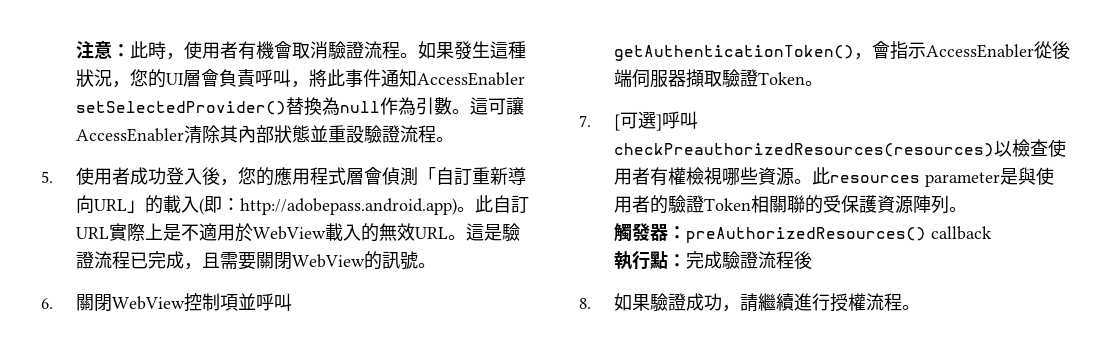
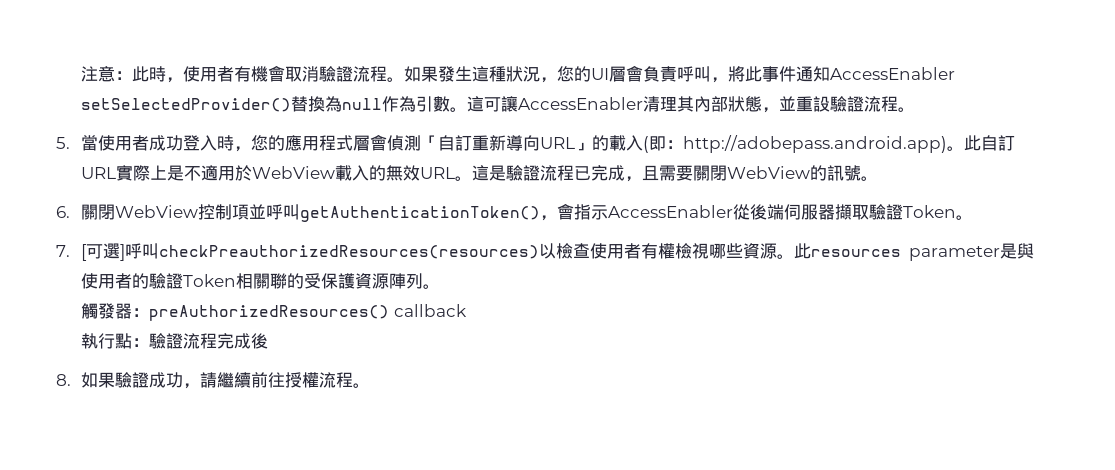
- 這可讓AccessEnabler清除其內部狀態並重設驗證流程。
+ 這可讓AccessEnabler清理其內部狀態，並重設驗證流程。
- 5.使用者成功登入後，您的應用程式層會偵測「自訂重新導向URL」的載入(即：http://adobepass.android.app)。
+ 5.當使用者成功登入時，您的應用程式層會偵測「自訂重新導向URL」的載入(即：http://adobepass.android.app)。
- 執行點：完成驗證流程後
+ 執行點：驗證流程完成後
- 8.如果驗證成功，請繼續進行授權流程。
+ 8.如果驗證成功，請繼續前往授權流程。

